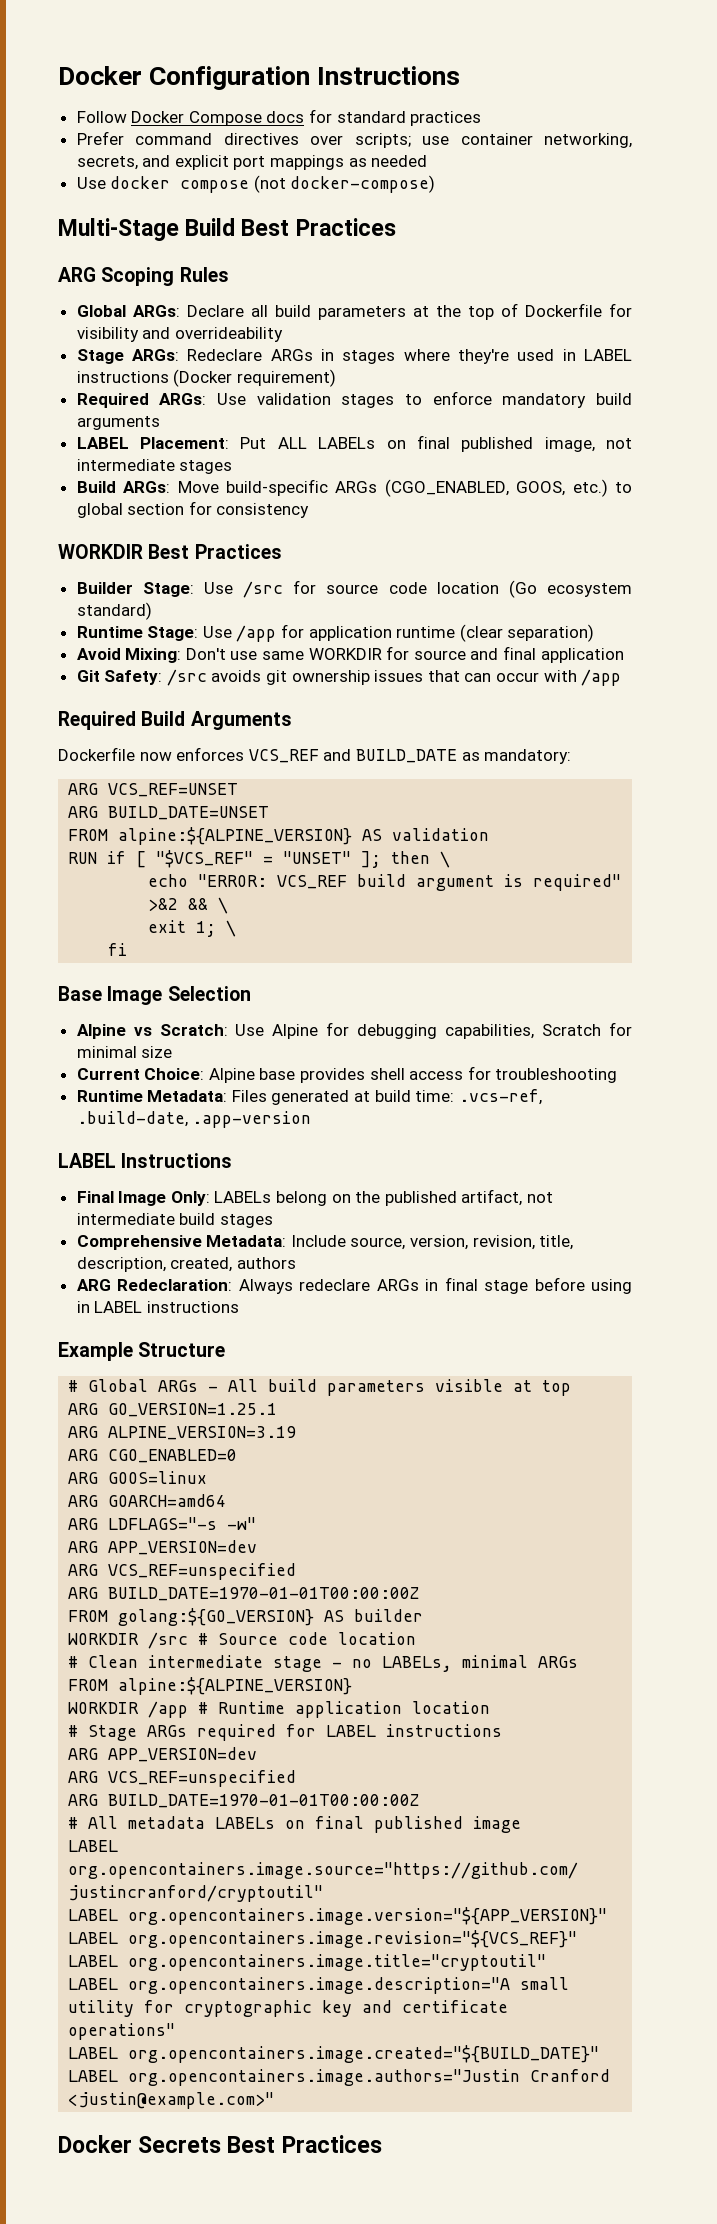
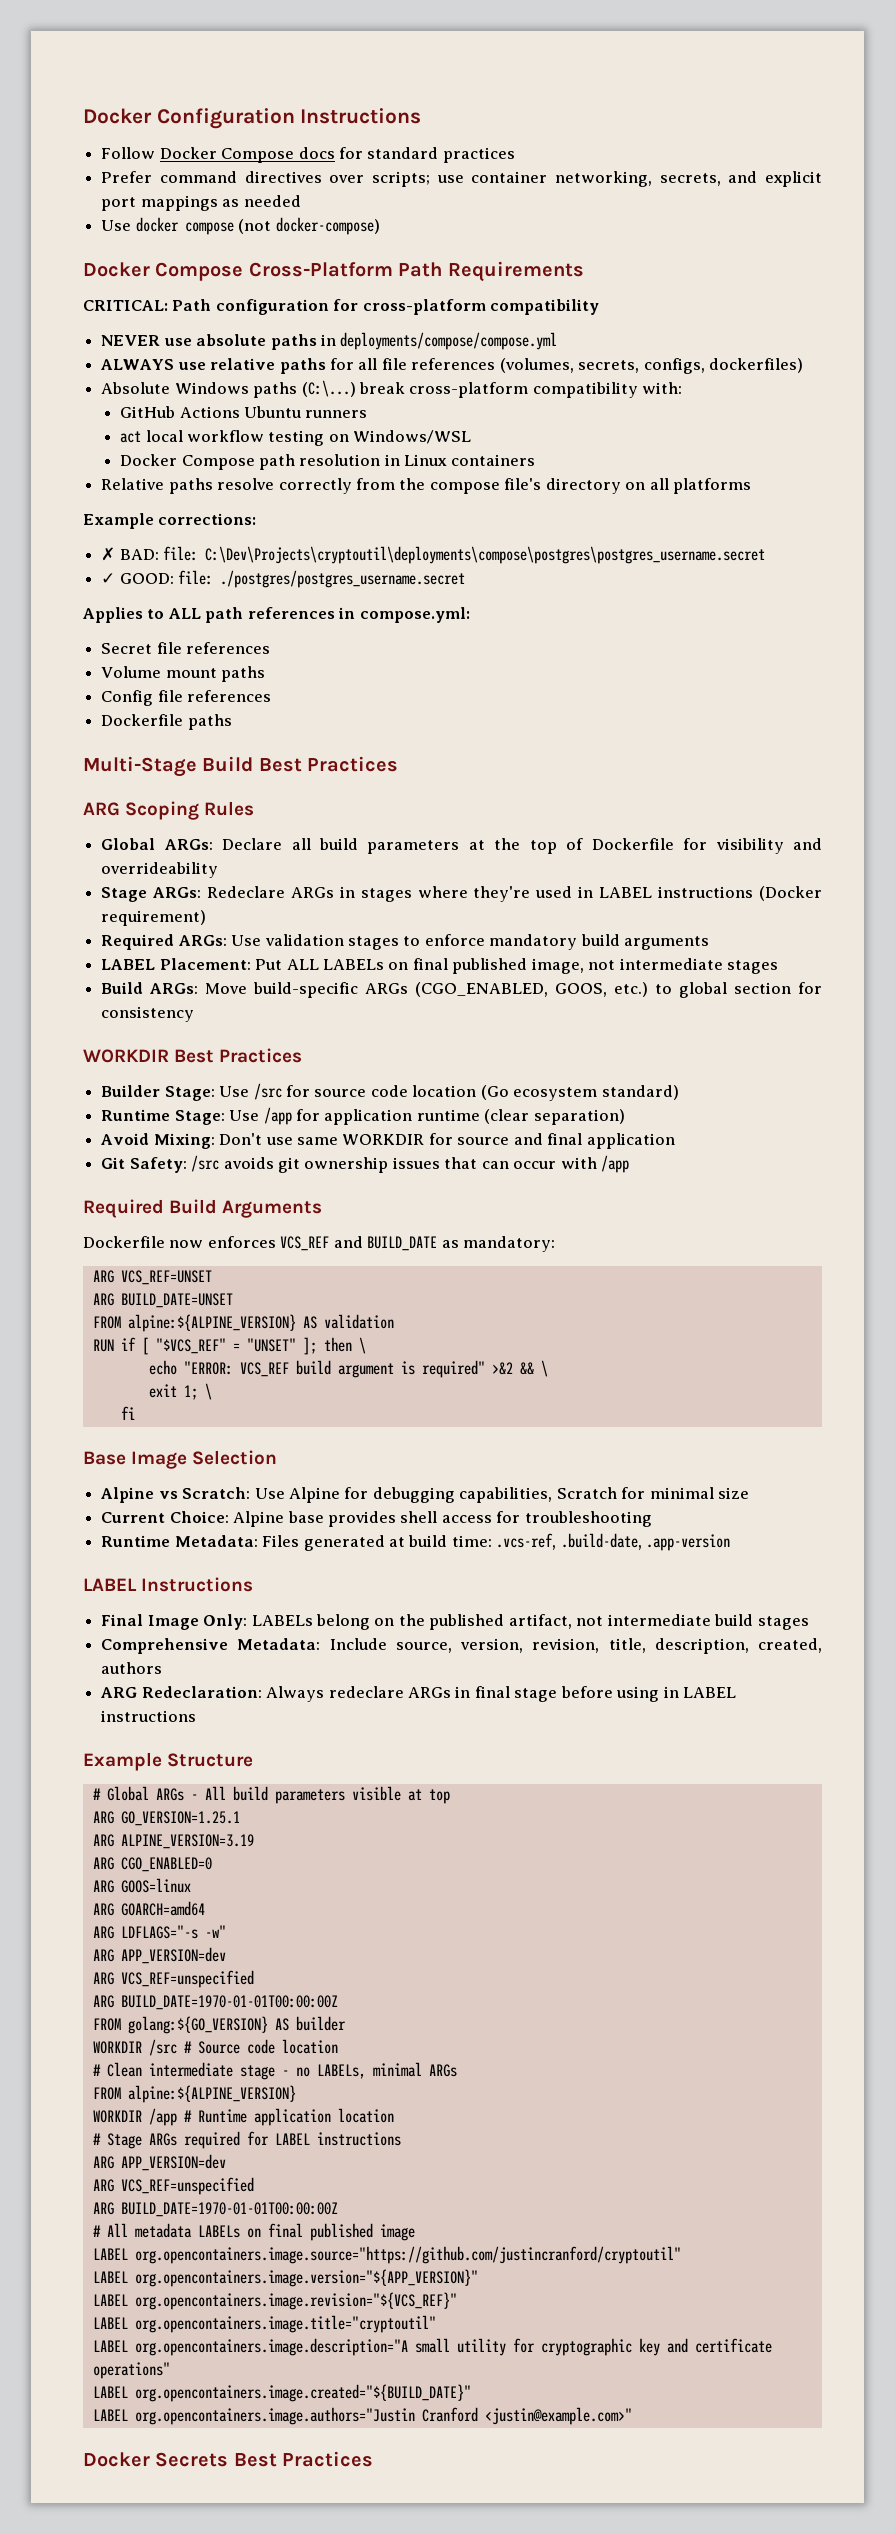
+ Docker Compose Cross-Platform Path Requirements
+ CRITICAL: Path configuration for cross-platform compatibility
+ NEVER use absolute paths in deployments/compose/compose.yml
+ ALWAYS use relative paths for all file references (volumes, secrets, configs, dockerfiles)
+ Absolute Windows paths (C:\...) break cross-platform compatibility with:
+ GitHub Actions Ubuntu runners
+ act local workflow testing on Windows/WSL
+ Docker Compose path resolution in Linux containers
+ Relative paths resolve correctly from the compose file's directory on all platforms
+ Example corrections:
+ ✗ BAD: file: C:\Dev\Projects\cryptoutil\deployments\compose\postgres\postgres_username.secret
+ ✓ GOOD: file: ./postgres/postgres_username.secret
+ Applies to ALL path references in compose.yml:
+ Secret file references
+ Volume mount paths
+ Config file references
+ Dockerfile paths

